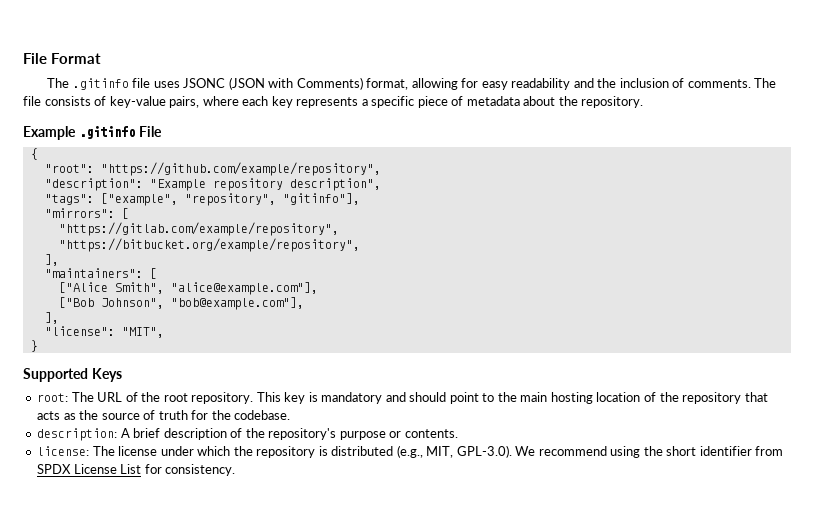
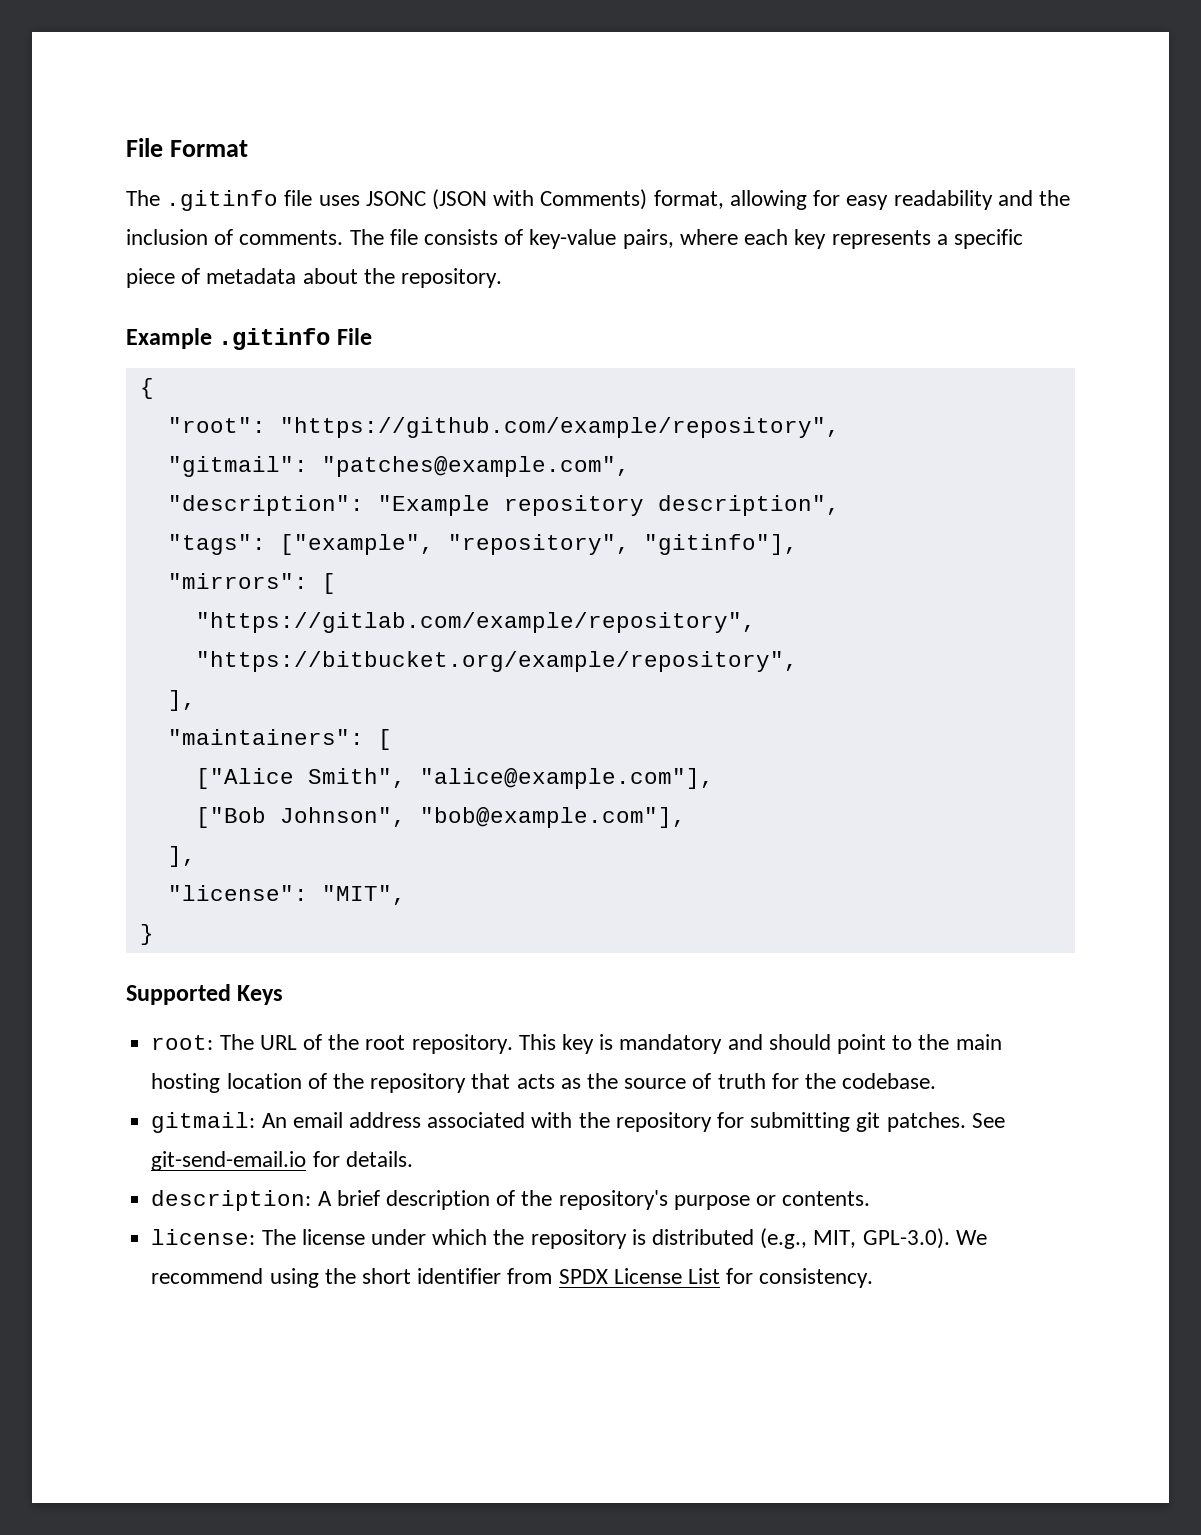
+ "gitmail": "patches@example.com",
+ gitmail: An email address associated with the repository for submitting git patches. See git-send-email.io for details.

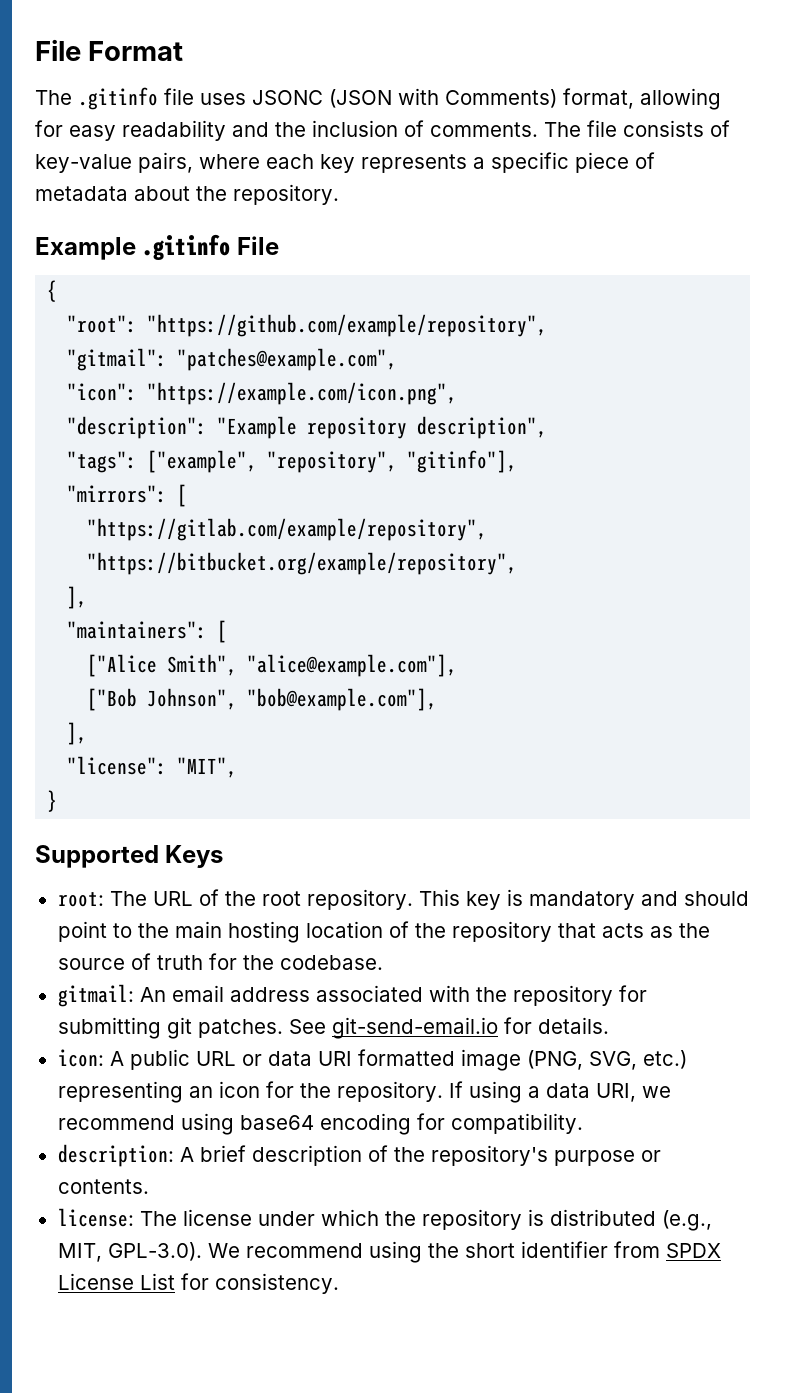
+ "icon": "https://example.com/icon.png",
+ icon: A public URL or data URI formatted image (PNG, SVG, etc.) representing an icon for the repository. If using a data URI, we recommend using base64 encoding for compatibility.

